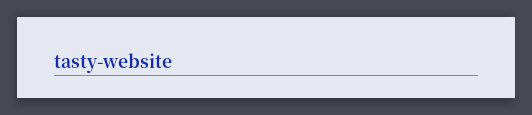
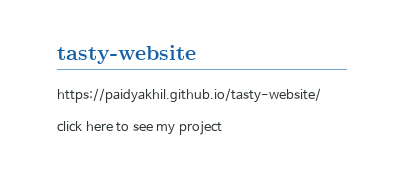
+ https://paidyakhil.github.io/tasty-website/
+ click here to see my project

